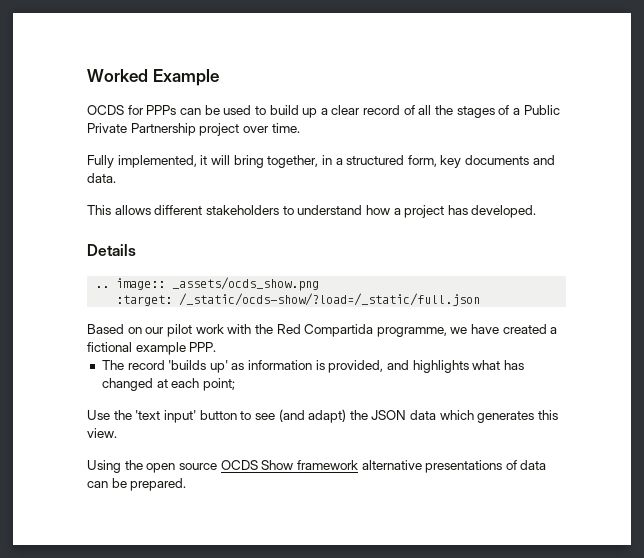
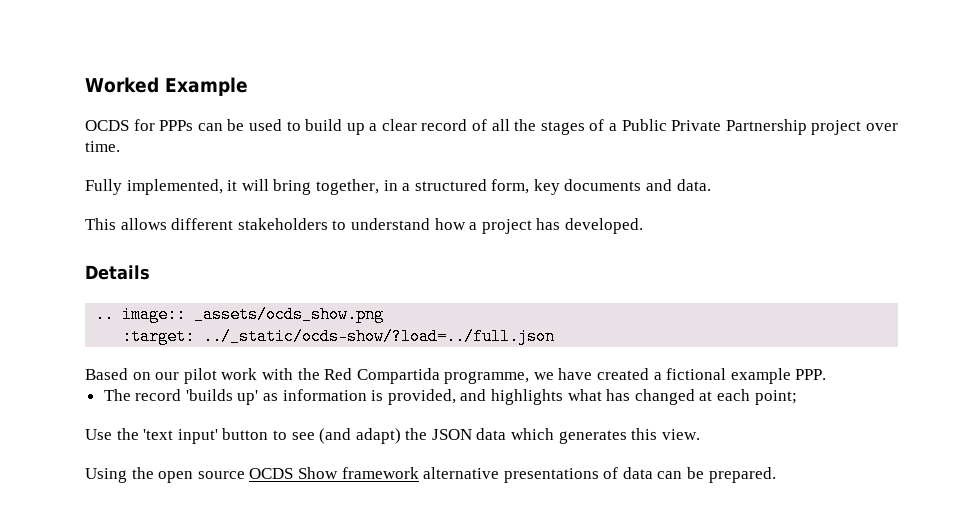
- :target: /_static/ocds-show/?load=/_static/full.json
+ :target: ../_static/ocds-show/?load=../full.json

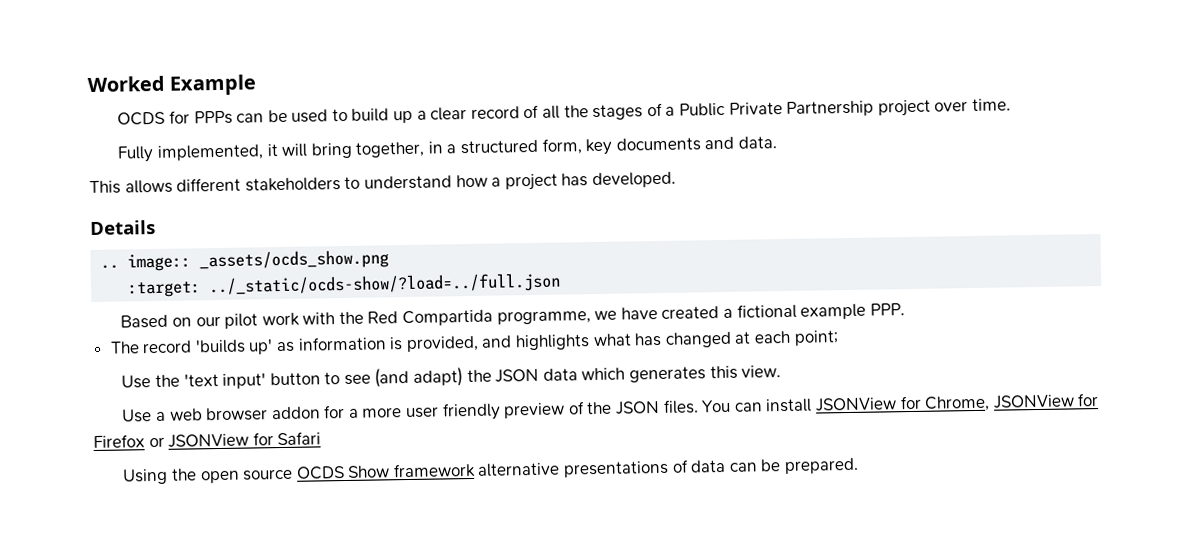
+ Use a web browser addon for a more user friendly preview of the JSON files. You can install JSONView for Chrome, JSONView for Firefox or JSONView for Safari

